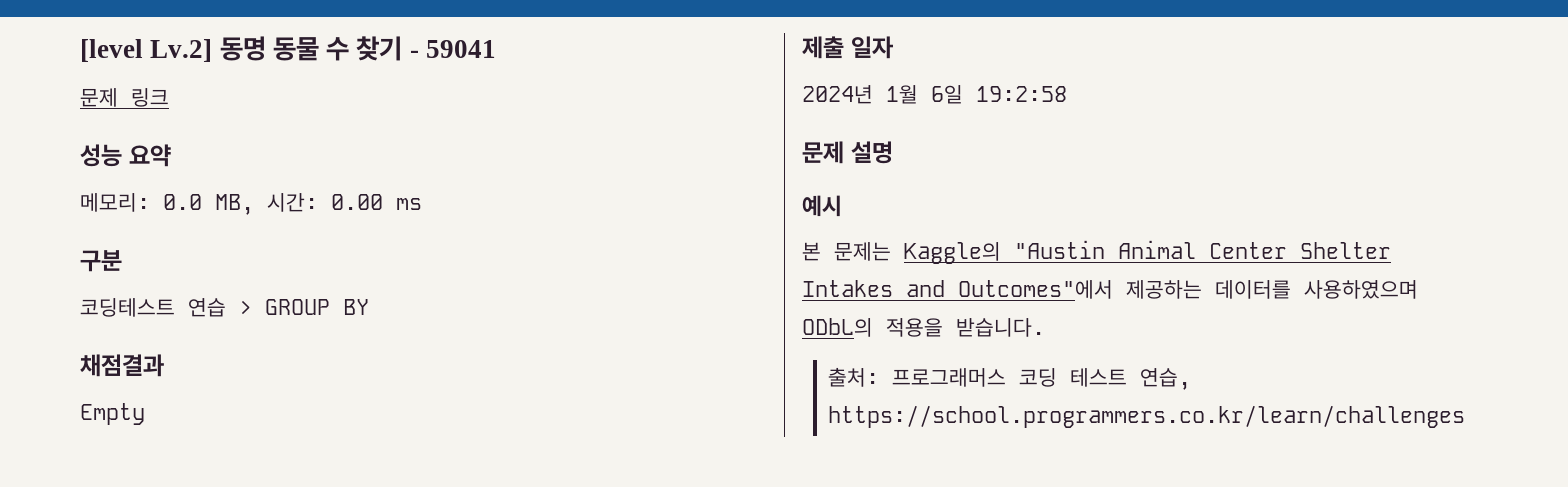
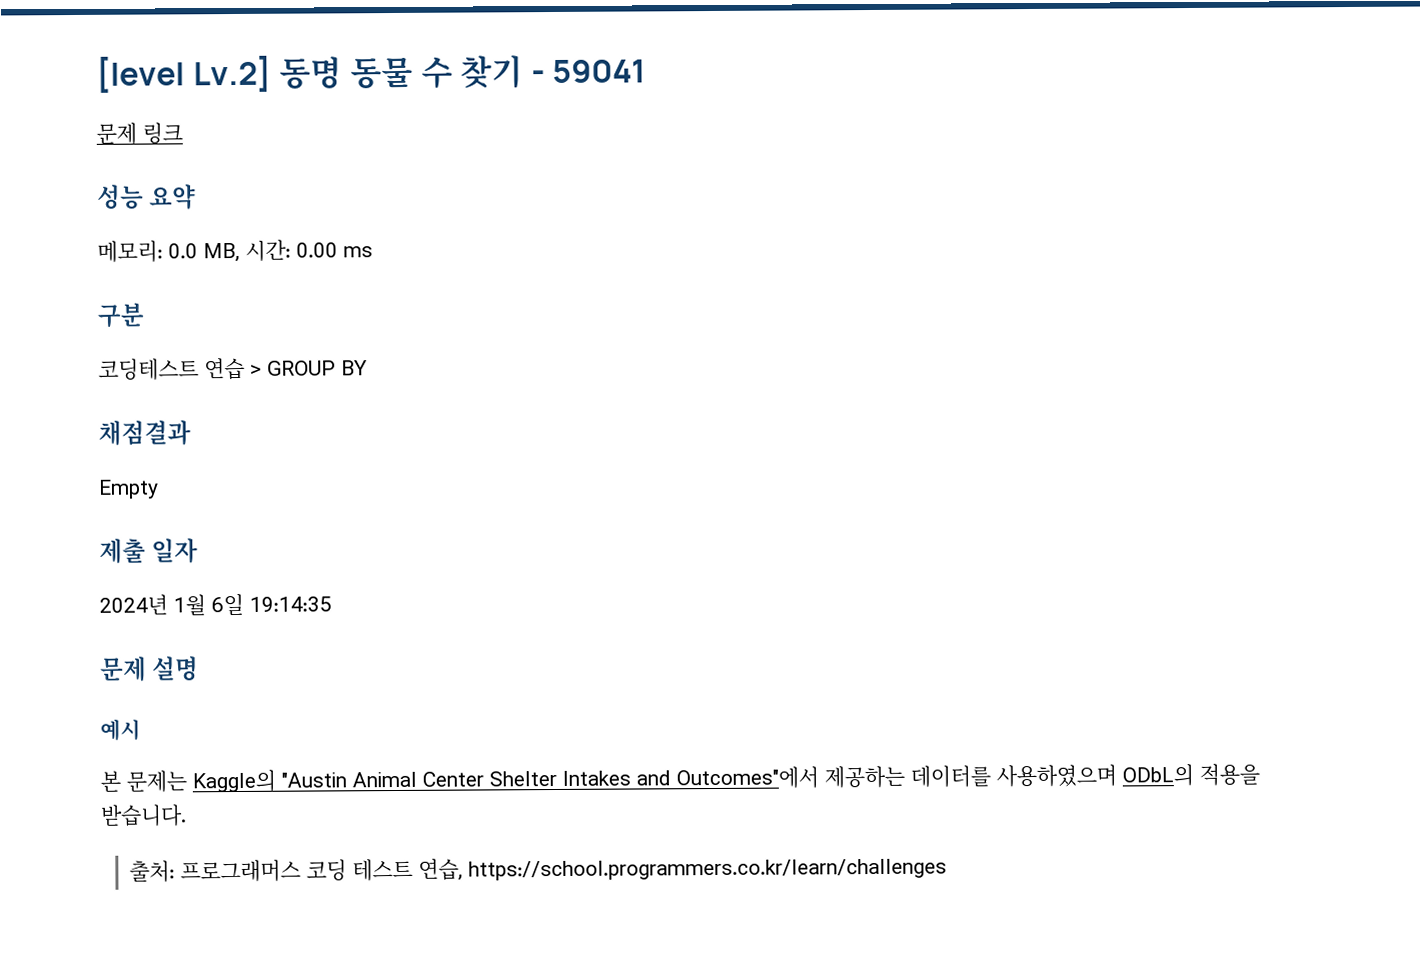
- 2024년 1월 6일 19:2:58
+ 2024년 1월 6일 19:14:35

